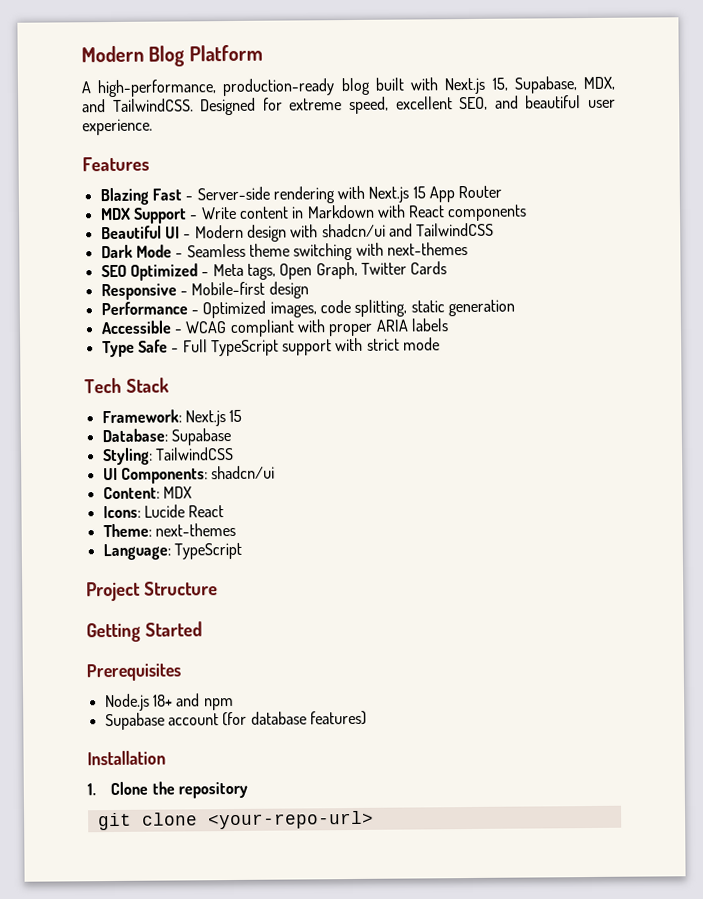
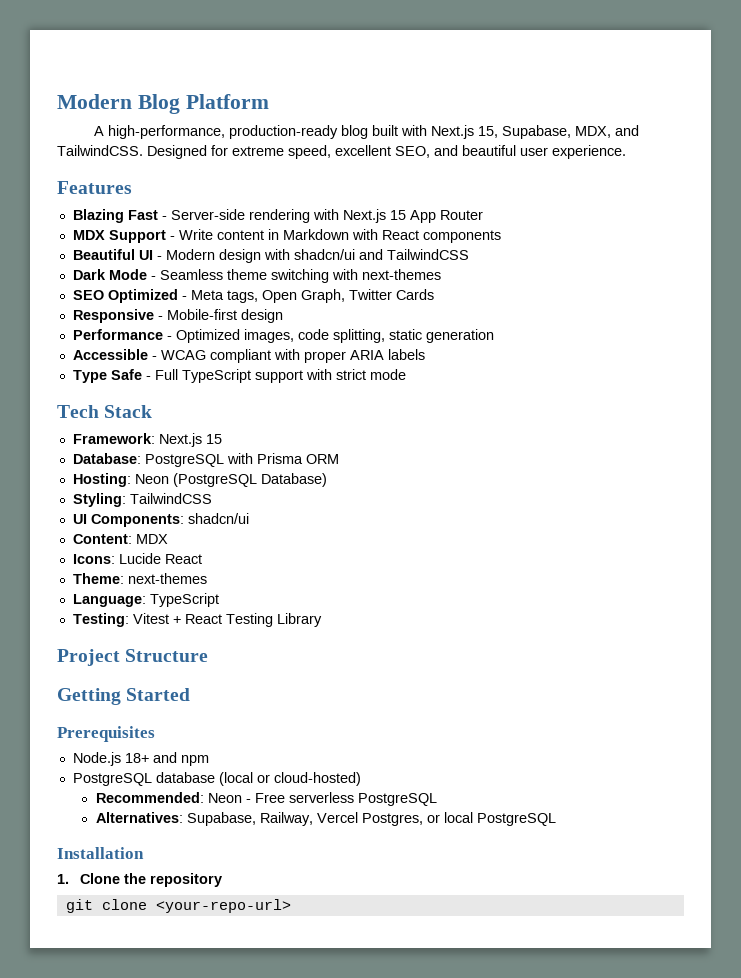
- Database: Supabase
+ Database: PostgreSQL with Prisma ORM
+ Hosting: Neon (PostgreSQL Database)
+ Testing: Vitest + React Testing Library
- Supabase account (for database features)
+ PostgreSQL database (local or cloud-hosted)
+ Recommended: Neon - Free serverless PostgreSQL
+ Alternatives: Supabase, Railway, Vercel Postgres, or local PostgreSQL

